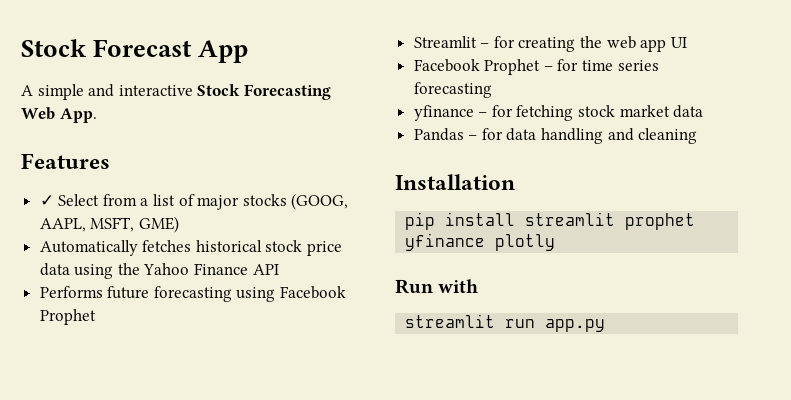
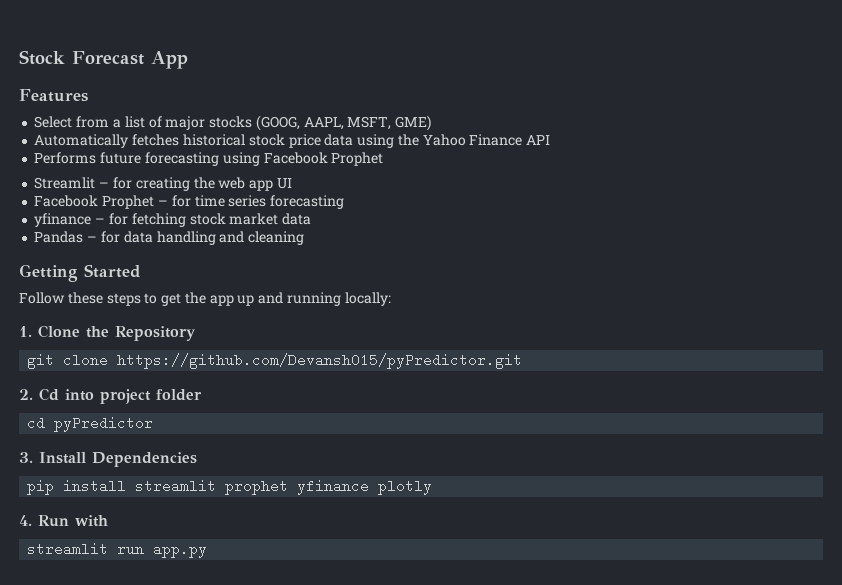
- A simple and interactive Stock Forecasting Web App.
- ✓ Select from a list of major stocks (GOOG, AAPL, MSFT, GME)
+ Select from a list of major stocks (GOOG, AAPL, MSFT, GME)
- Installation
+ Getting Started
+ Follow these steps to get the app up and running locally:
+ 1. Clone the Repository
+ git clone https://github.com/Devansh015/pyPredictor.git
+ 2. Cd into project folder
+ cd pyPredictor
+ 3. Install Dependencies
- Run with
+ 4. Run with

